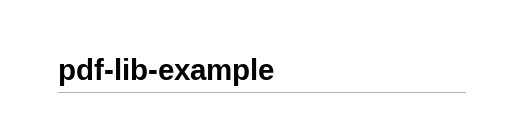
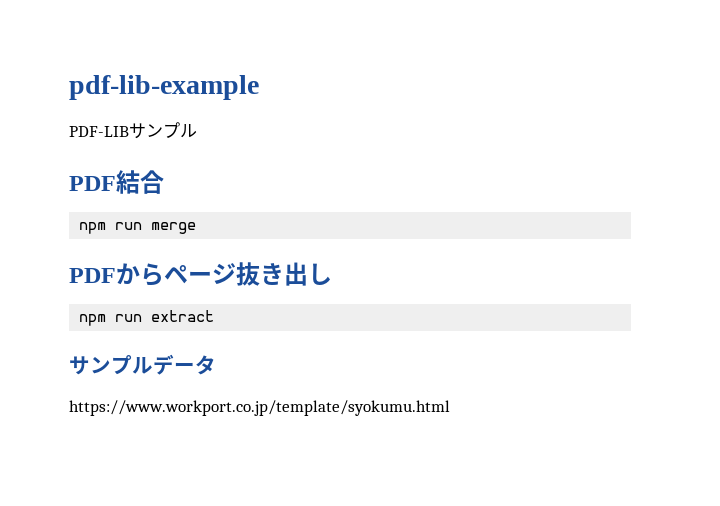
+ PDF-LIBサンプル
+ PDF結合
+ npm run merge
+ PDFからページ抜き出し
+ npm run extract
+ サンプルデータ
+ https://www.workport.co.jp/template/syokumu.html

